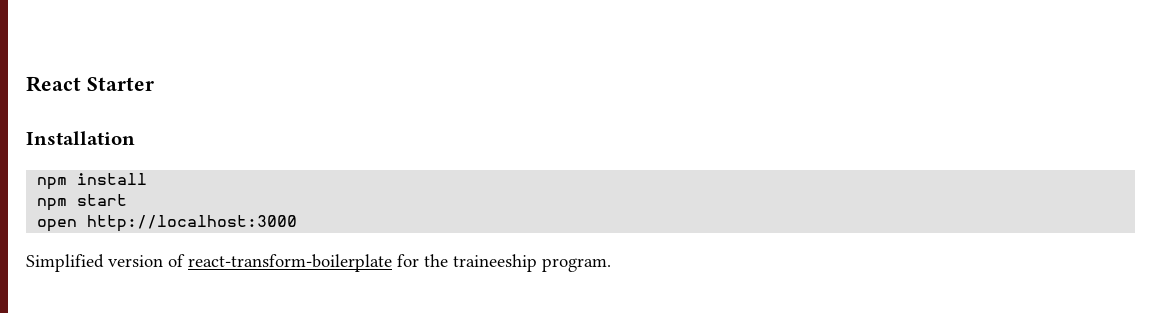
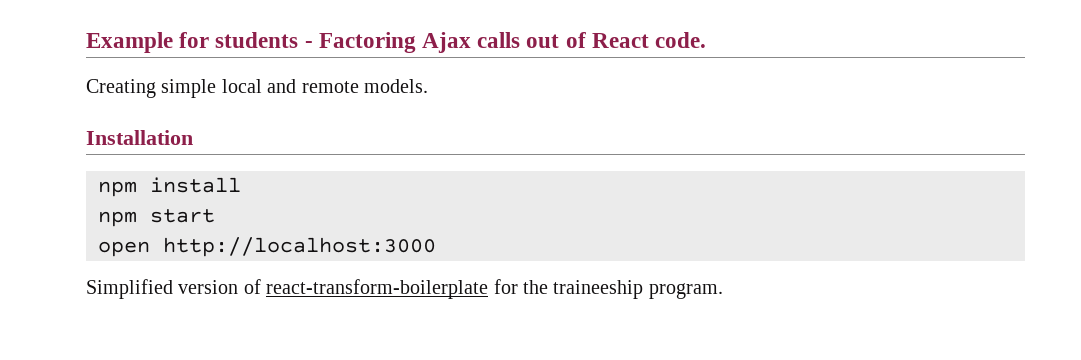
- React Starter
+ Example for students - Factoring Ajax calls out of React code.
+ Creating simple local and remote models.

